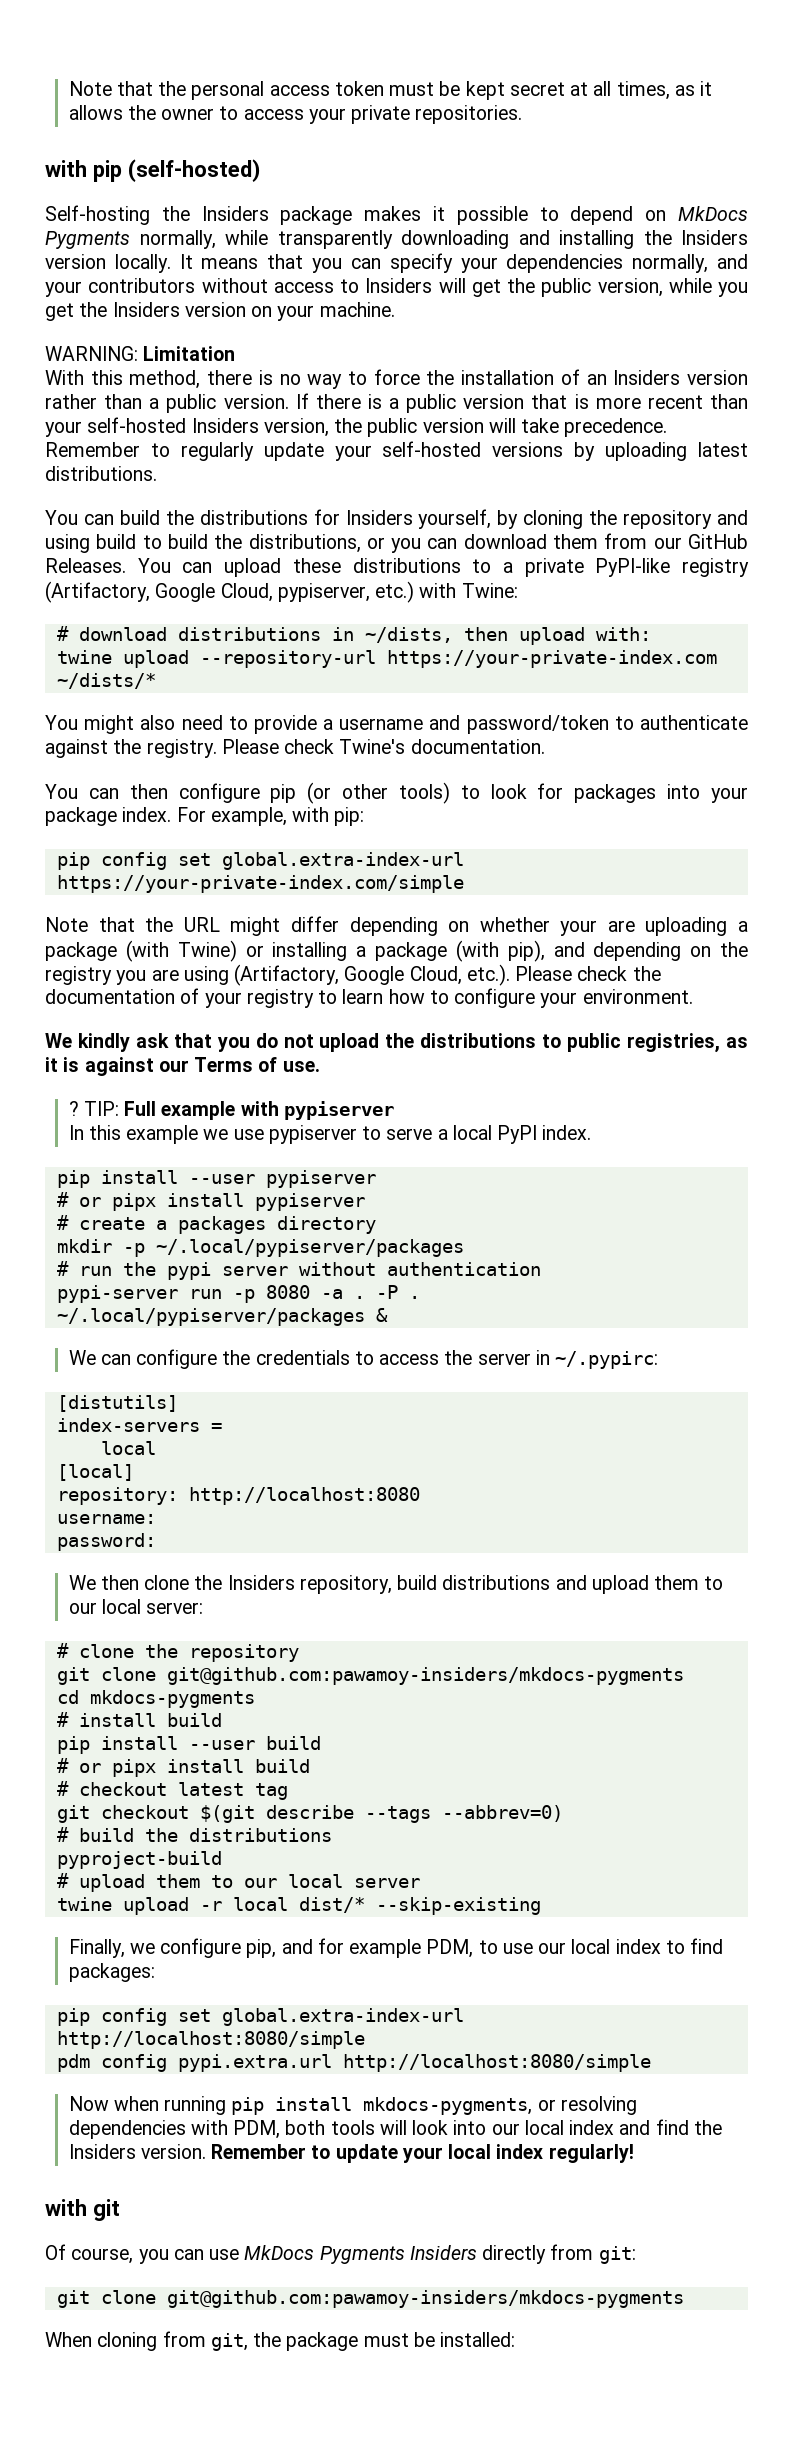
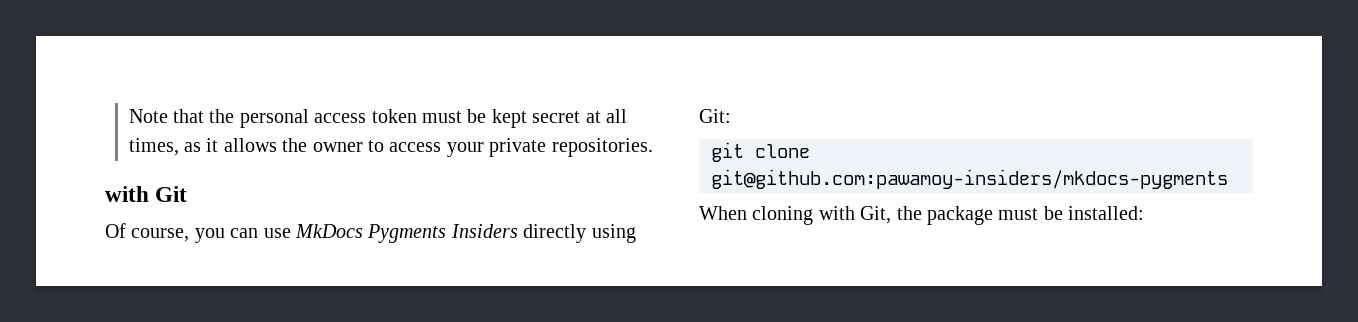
- with pip (self-hosted)
- Self-hosting the Insiders package makes it possible to depend on MkDocs Pygments normally, while transparently downloading and installing the Insiders version locally. It means that you can specify your dependencies normally, and your contributors without access to Insiders will get the public version, while you get the Insiders version on your machine.
- WARNING: Limitation
- With this method, there is no way to force the installation of an Insiders version rather than a public version. If there is a public version that is more recent than your self-hosted Insiders version, the public version will take precedence. Remember to regularly update your self-hosted versions by uploading latest distributions.
- You can build the distributions for Insiders yourself, by cloning the repository and using build to build the distributions, or you can download them from our GitHub Releases. You can upload these distributions to a private PyPI-like registry (Artifactory, Google Cloud, pypiserver, etc.) with Twine:
- # download distributions in ~/dists, then upload with:
- twine upload --repository-url https://your-private-index.com ~/dists/*
- You might also need to provide a username and password/token to authenticate against the registry. Please check Twine's documentation.
- You can then configure pip (or other tools) to look for packages into your package index. For example, with pip:
- pip config set global.extra-index-url https://your-private-index.com/simple
- Note that the URL might differ depending on whether your are uploading a package (with Twine) or installing a package (with pip), and depending on the registry you are using (Artifactory, Google Cloud, etc.). Please check the documentation of your registry to learn how to configure your environment.
- We kindly ask that you do not upload the distributions to public registries, as it is against our Terms of use.
- ? TIP: Full example with pypiserver
- In this example we use pypiserver to serve a local PyPI index.
- pip install --user pypiserver
- # or pipx install pypiserver
- # create a packages directory
- mkdir -p ~/.local/pypiserver/packages
- # run the pypi server without authentication
- pypi-server run -p 8080 -a . -P . ~/.local/pypiserver/packages &
- We can configure the credentials to access the server in ~/.pypirc:
- [distutils]
- index-servers =
- local
- [local]
- repository: http://localhost:8080
- username:
- password:
- We then clone the Insiders repository, build distributions and upload them to our local server:
- # clone the repository
- git clone git@github.com:pawamoy-insiders/mkdocs-pygments
- cd mkdocs-pygments
- # install build
- pip install --user build
- # or pipx install build
- # checkout latest tag
- git checkout $(git describe --tags --abbrev=0)
- # build the distributions
- pyproject-build
- # upload them to our local server
- twine upload -r local dist/* --skip-existing
- Finally, we configure pip, and for example PDM, to use our local index to find packages:
- pip config set global.extra-index-url http://localhost:8080/simple
- pdm config pypi.extra.url http://localhost:8080/simple
- Now when running pip install mkdocs-pygments, or resolving dependencies with PDM, both tools will look into our local index and find the Insiders version. Remember to update your local index regularly!
- with git
+ with Git
- Of course, you can use MkDocs Pygments Insiders directly from git:
+ Of course, you can use MkDocs Pygments Insiders directly using Git:
- When cloning from git, the package must be installed:
+ When cloning with Git, the package must be installed:

